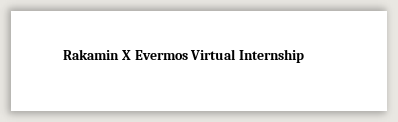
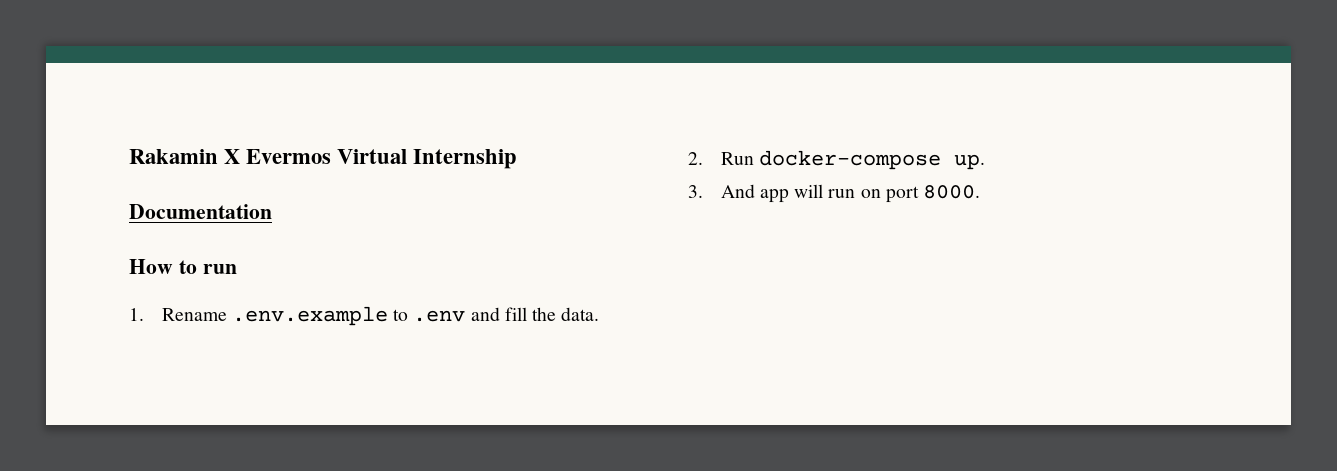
+ Documentation
+ How to run
+ 1. Rename .env.example to .env and fill the data.
+ 2. Run docker-compose up.
+ 3. And app will run on port 8000.

